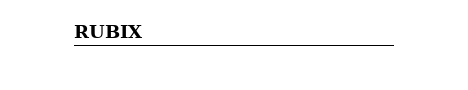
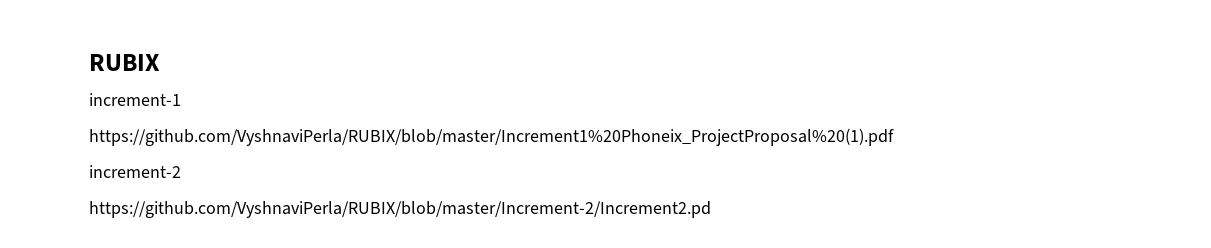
+ increment-1
+ https://github.com/VyshnaviPerla/RUBIX/blob/master/Increment1%20Phoneix_ProjectProposal%20(1).pdf
+ increment-2
+ https://github.com/VyshnaviPerla/RUBIX/blob/master/Increment-2/Increment2.pd

